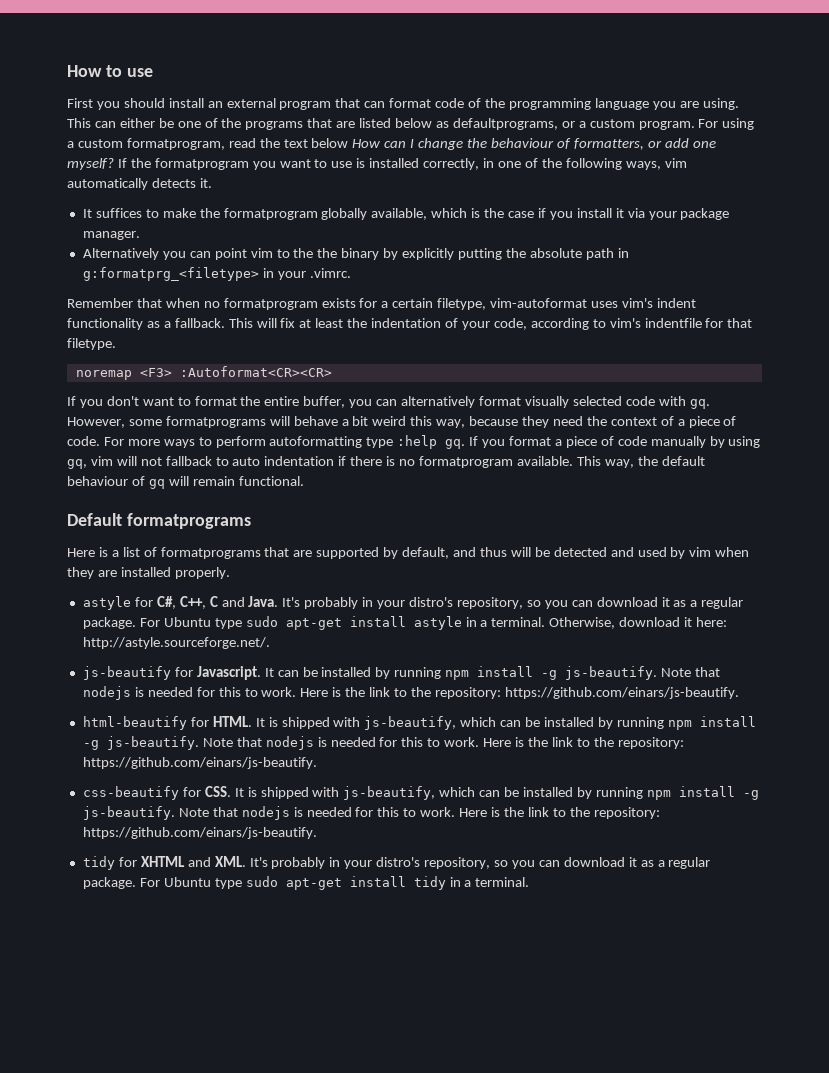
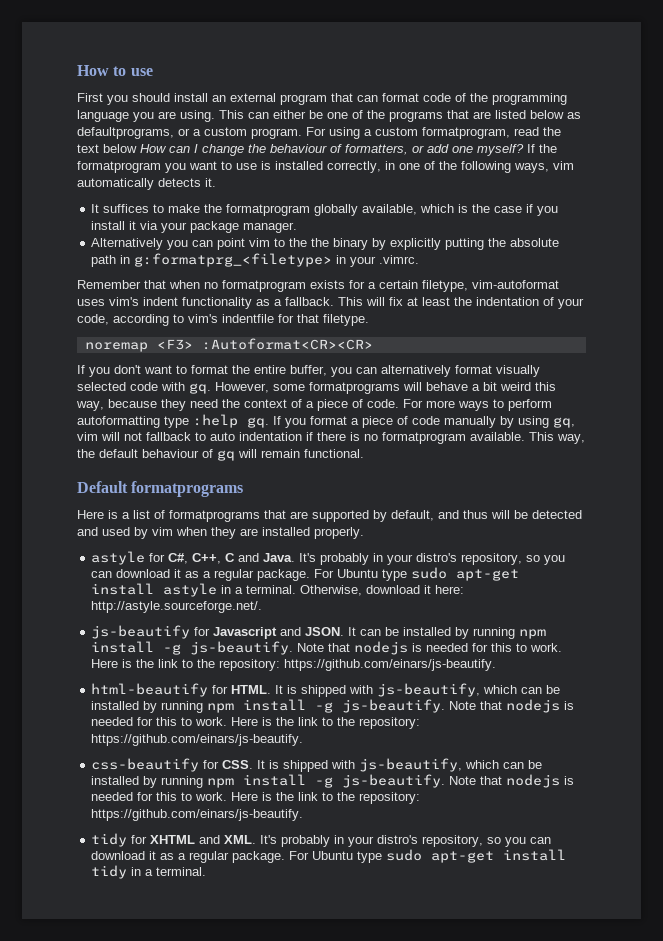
- js-beautify for Javascript.
+ js-beautify for Javascript and JSON.

